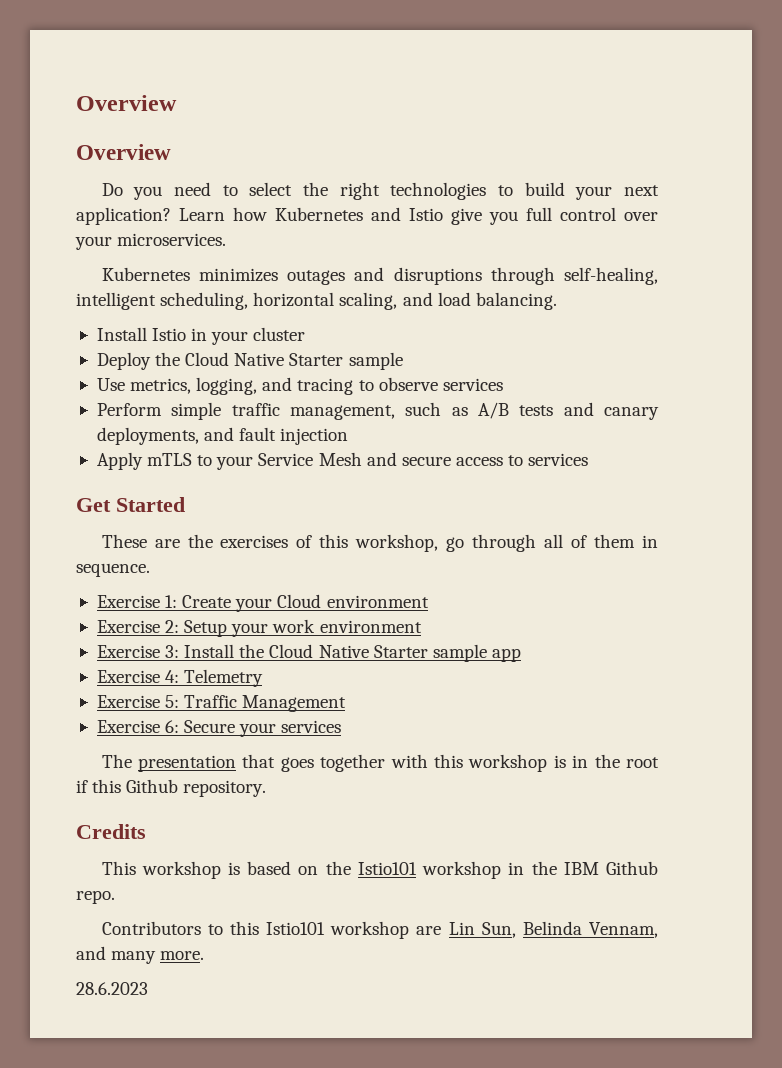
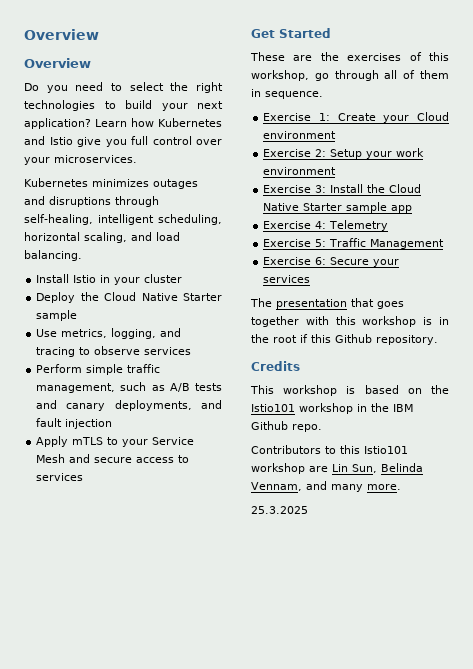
- 28.6.2023
+ 25.3.2025

